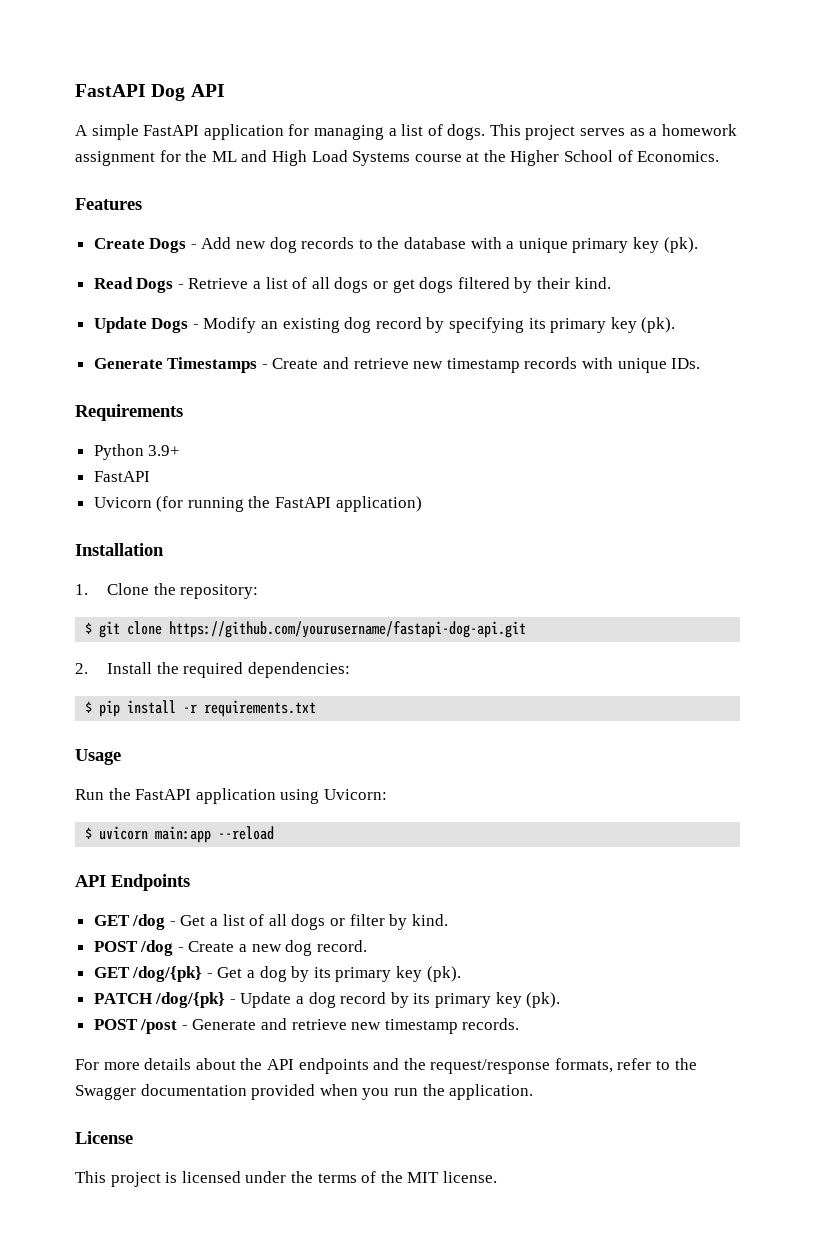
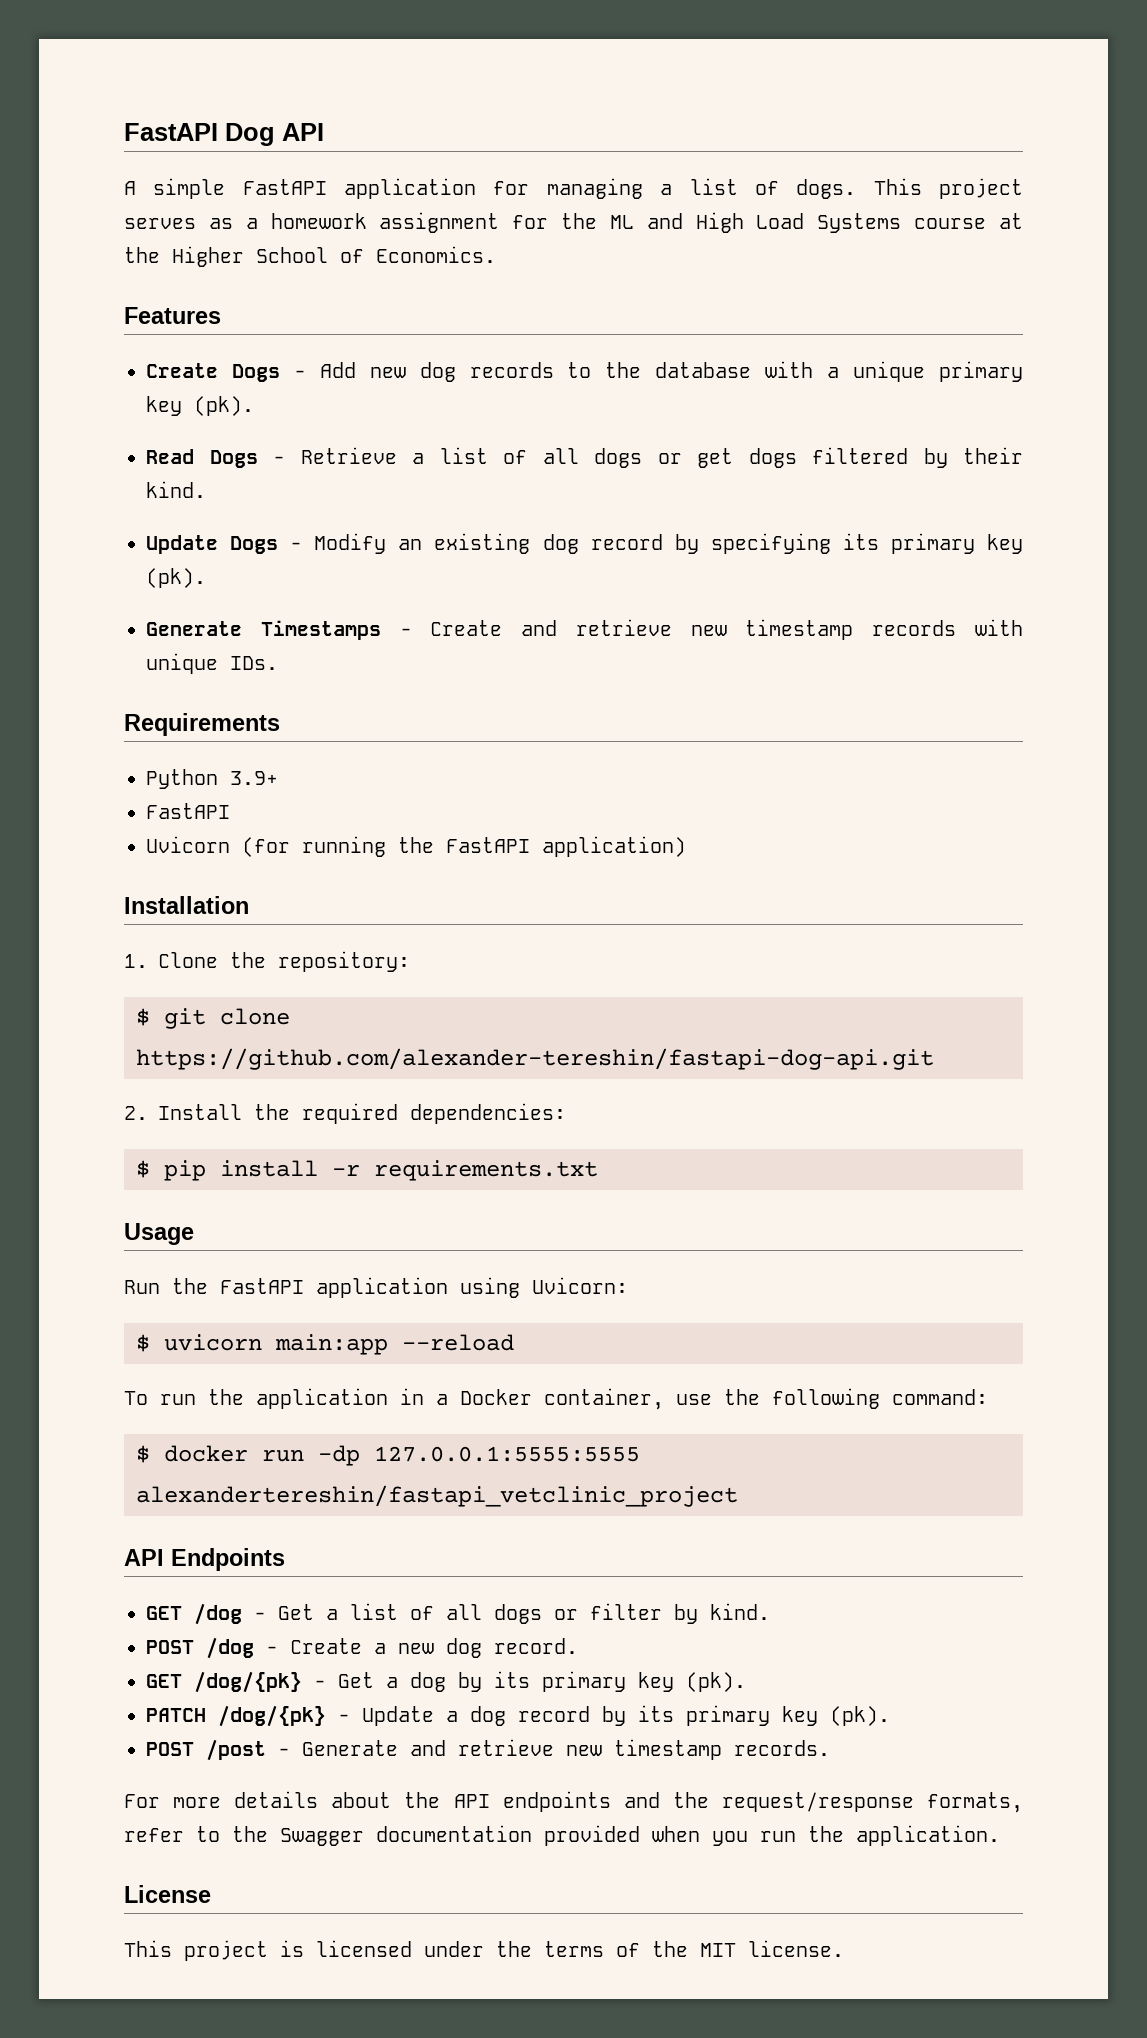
- $ git clone https://github.com/yourusername/fastapi-dog-api.git
+ $ git clone https://github.com/alexander-tereshin/fastapi-dog-api.git
+ To run the application in a Docker container, use the following command:
+ $ docker run -dp 127.0.0.1:5555:5555 alexandertereshin/fastapi_vetclinic_project

